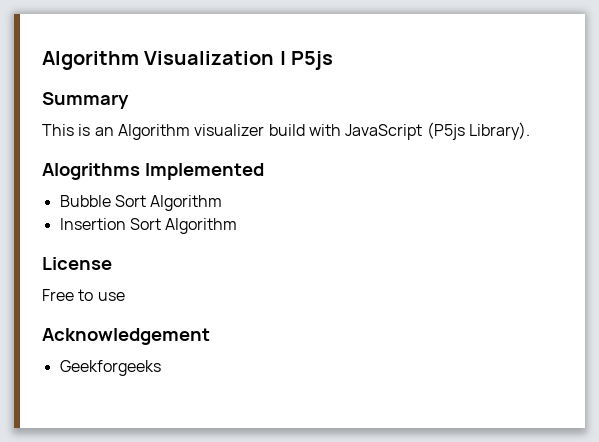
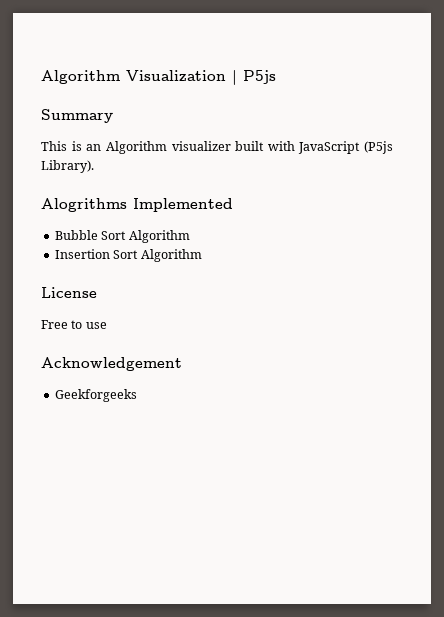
- This is an Algorithm visualizer build with JavaScript (P5js Library).
+ This is an Algorithm visualizer built with JavaScript (P5js Library).

